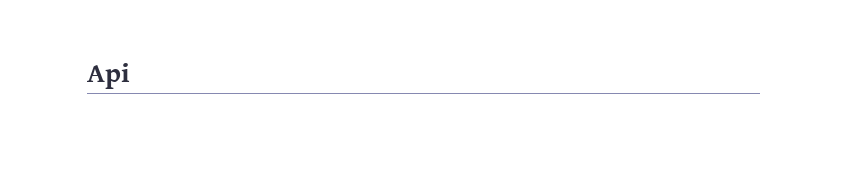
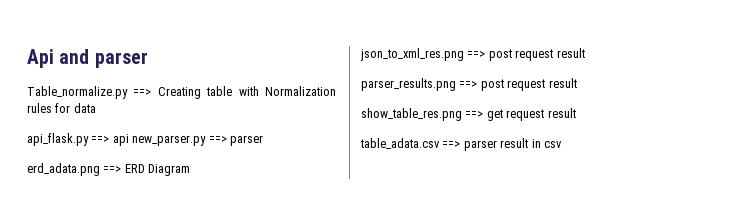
- Api
+ Api and parser
+ Table_normalize.py ==> Creating table with Normalization rules for data
+ api_flask.py ==> api new_parser.py ==> parser
+ erd_adata.png ==> ERD Diagram
+ json_to_xml_res.png ==> post request result
+ parser_results.png ==> post request result
+ show_table_res.png ==> get request result
+ table_adata.csv ==> parser result in csv

